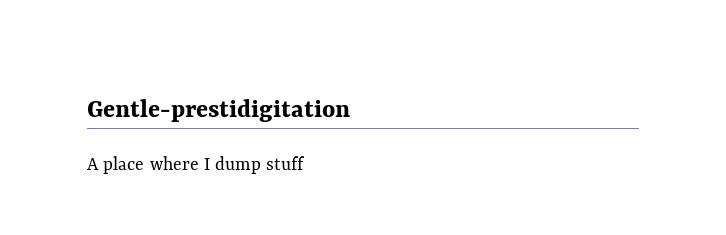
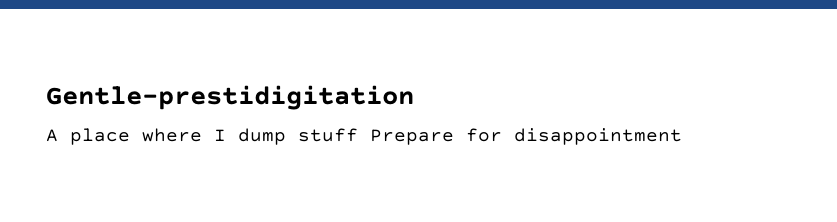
- A place where I dump stuff
+ A place where I dump stuff Prepare for disappointment

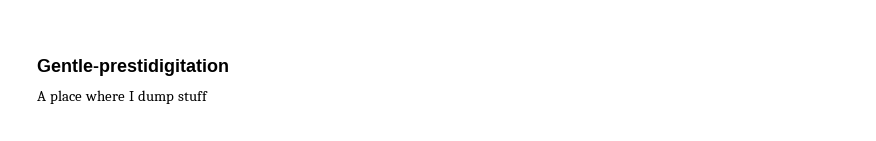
- A place where I dump stuff Prepare for disappointment
+ A place where I dump stuff

